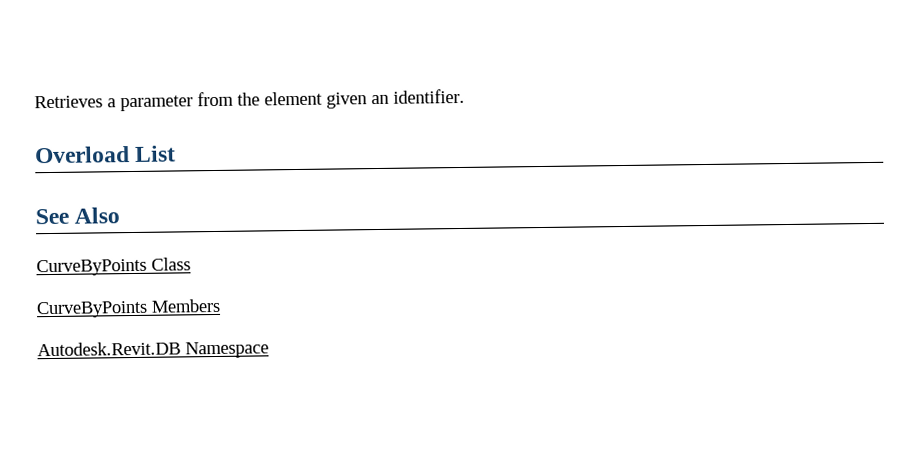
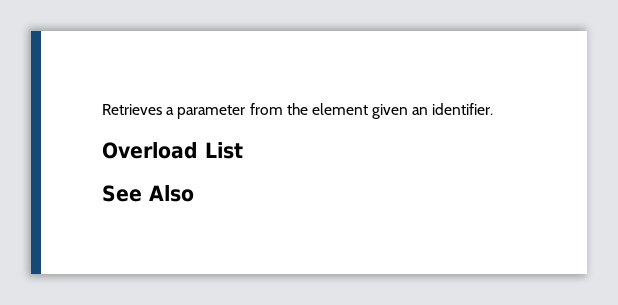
- CurveByPoints Class
- CurveByPoints Members
- Autodesk.Revit.DB Namespace

